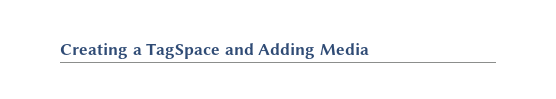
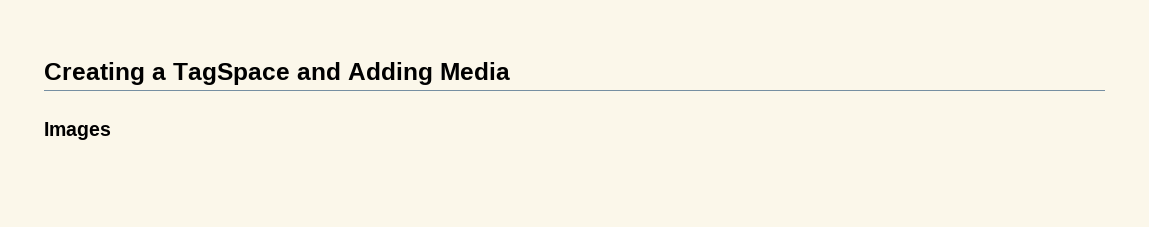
+ Images

